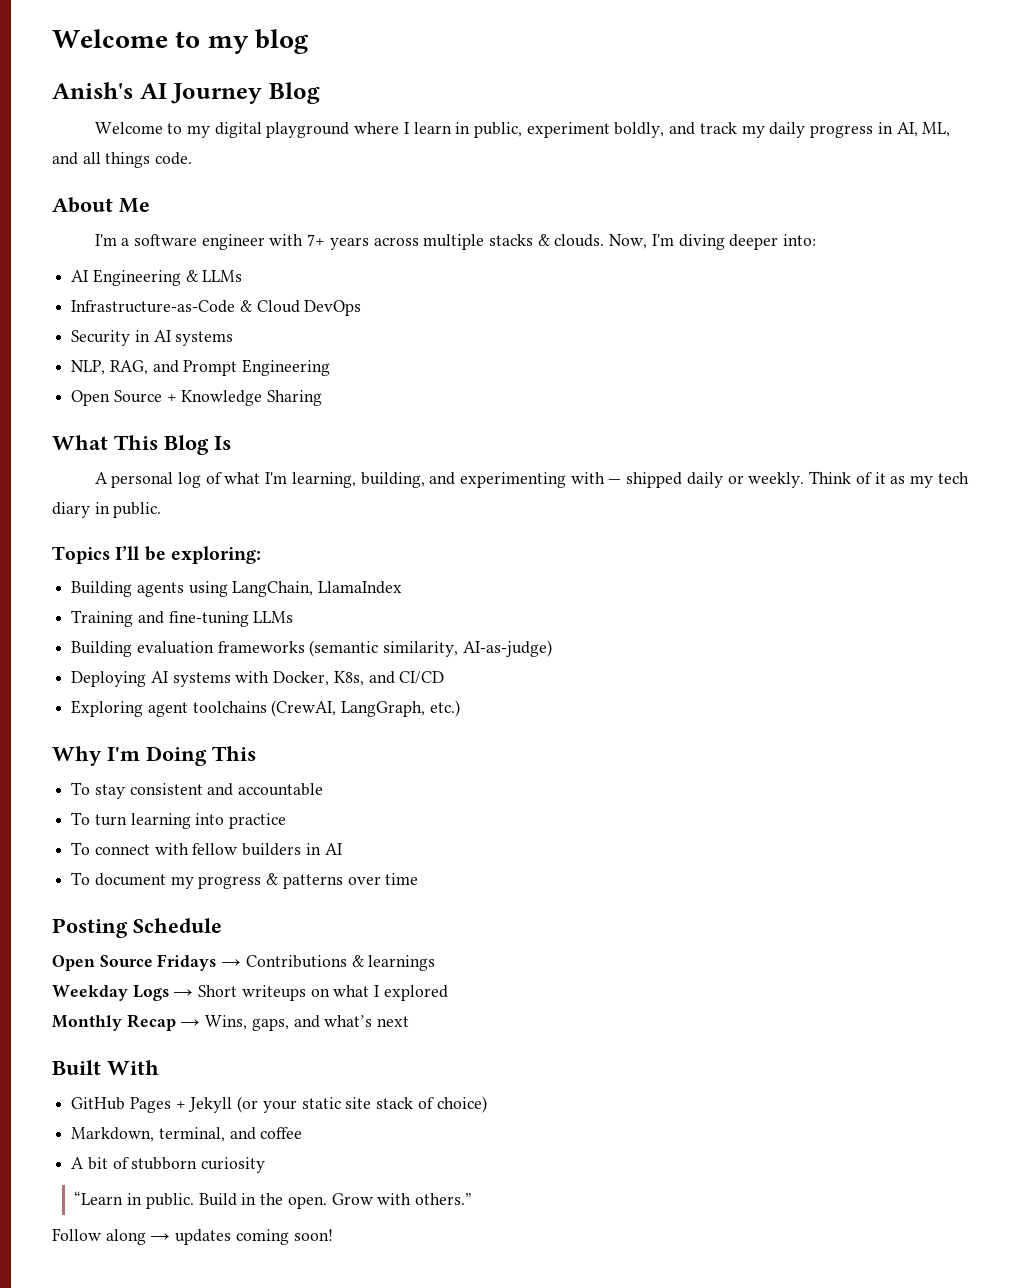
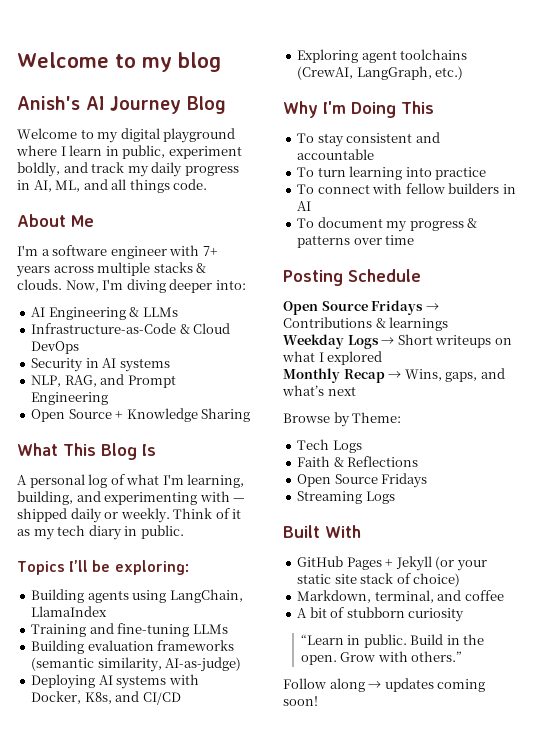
+ Browse by Theme:
+ Tech Logs
+ Faith & Reflections
+ Open Source Fridays
+ Streaming Logs

